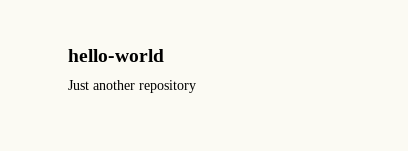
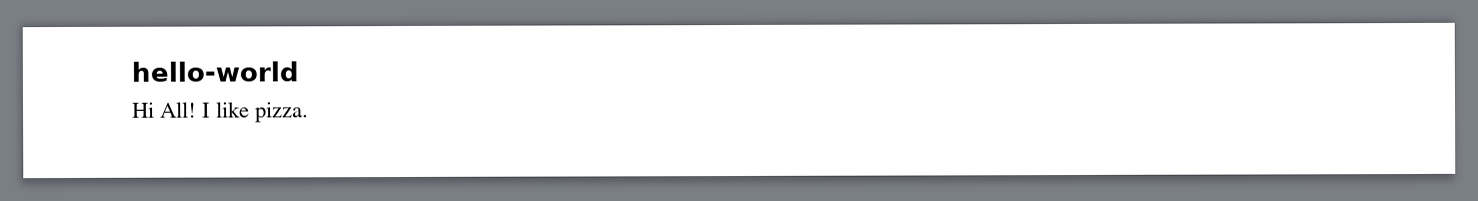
- Just another repository
+ Hi All! I like pizza.

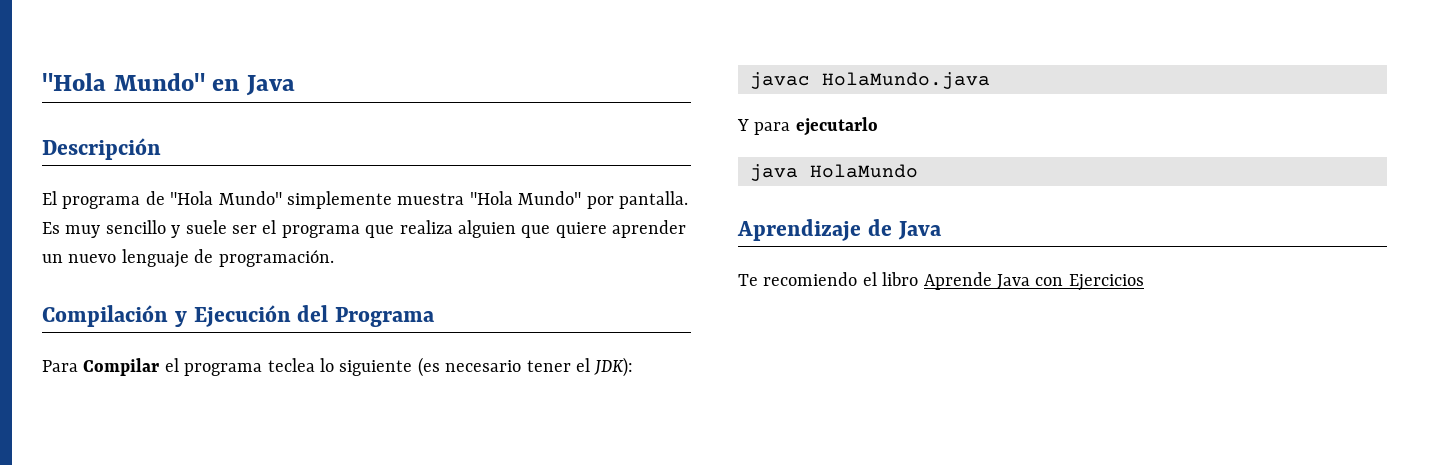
- hello-world
- Hi All! I like pizza.
+ "Hola Mundo" en Java
+ Descripción
+ El programa de "Hola Mundo" simplemente muestra "Hola Mundo" por pantalla. Es muy sencillo y suele ser el programa que realiza alguien que quiere aprender un nuevo lenguaje de programación.
+ Compilación y Ejecución del Programa
+ Para Compilar el programa teclea lo siguiente (es necesario tener el JDK):
+ javac HolaMundo.java
+ Y para ejecutarlo
+ java HolaMundo
+ Aprendizaje de Java
+ Te recomiendo el libro Aprende Java con Ejercicios

